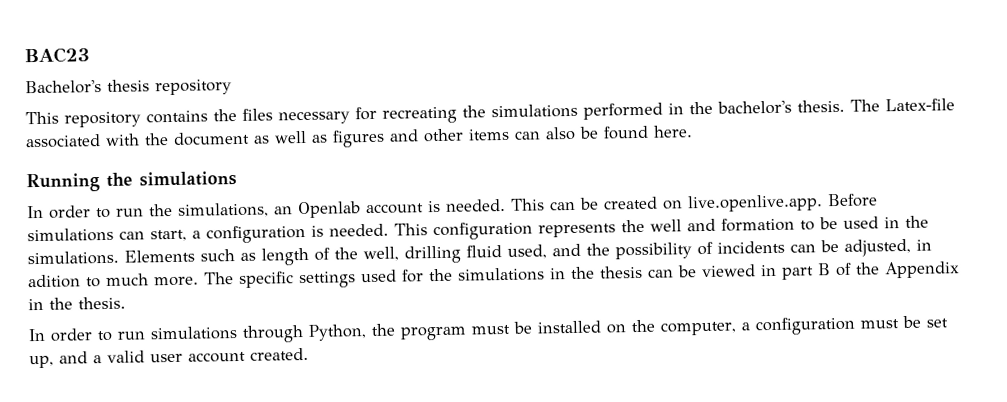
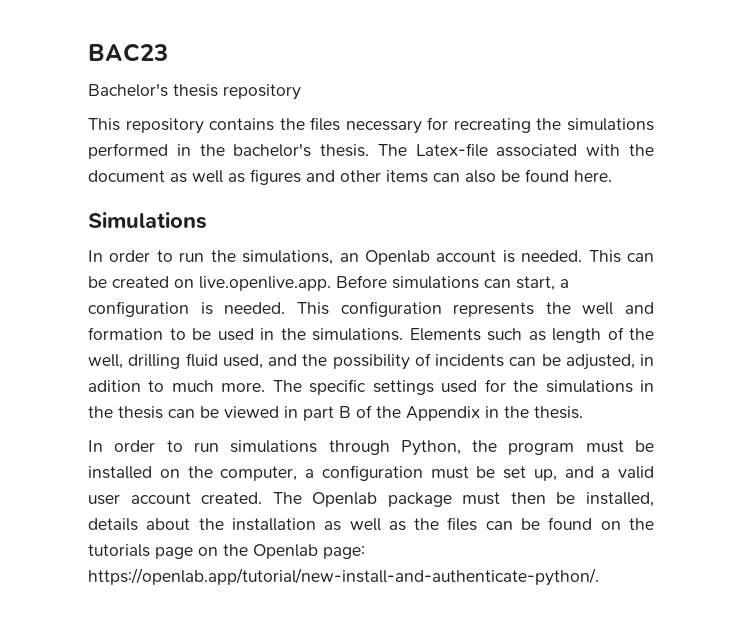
- Running the simulations
+ Simulations
+ The Openlab package must then be installed, details about the installation as well as the files can be found on the tutorials page on the Openlab page: https://openlab.app/tutorial/new-install-and-authenticate-python/.

